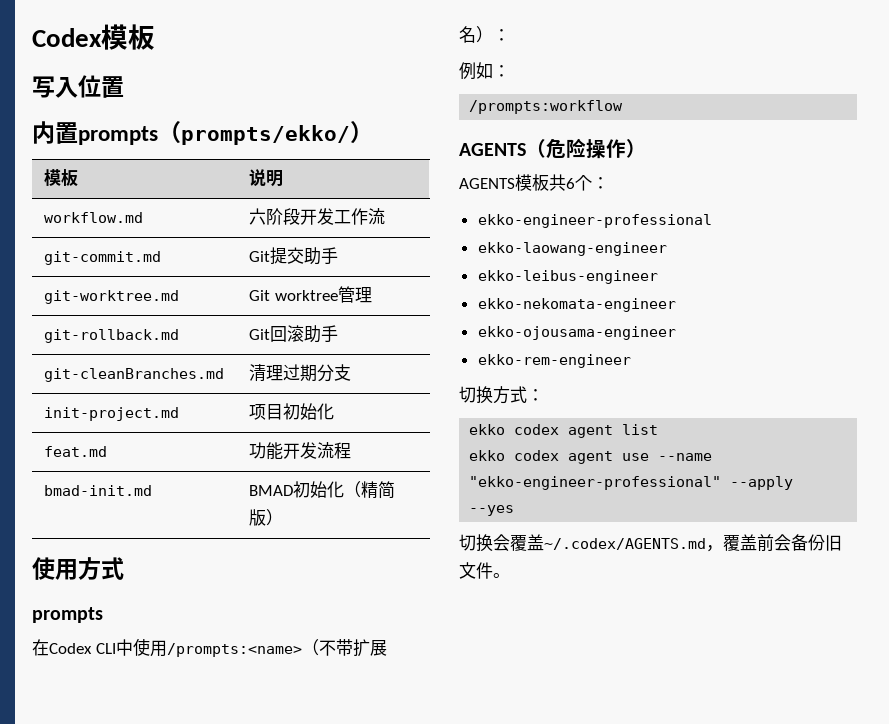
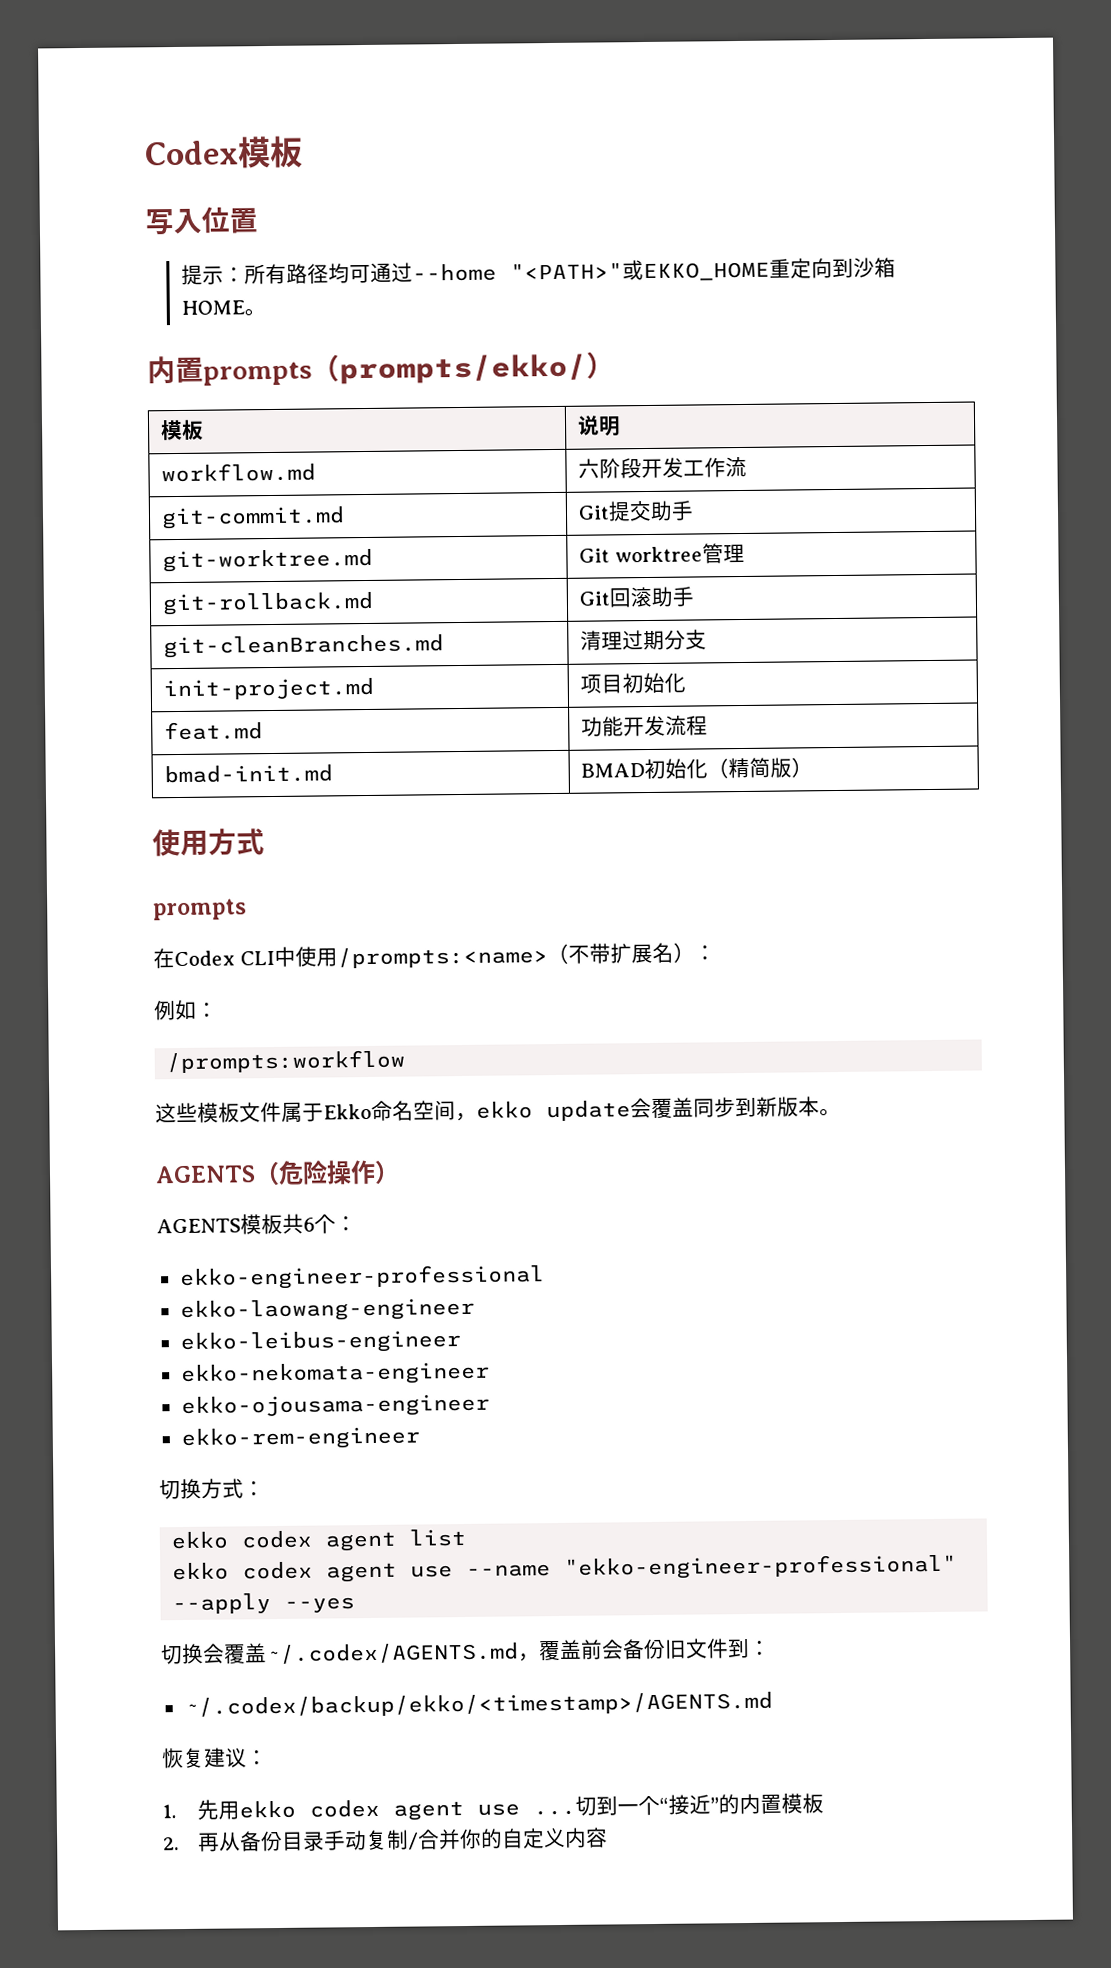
+ 提示：所有路径均可通过--home "<PATH>"或EKKO_HOME重定向到沙箱HOME。
+ 这些模板文件属于Ekko命名空间，ekko update会覆盖同步到新版本。
- 切换会覆盖~/.codex/AGENTS.md，覆盖前会备份旧文件。
+ 切换会覆盖~/.codex/AGENTS.md，覆盖前会备份旧文件到：
+ ~/.codex/backup/ekko/<timestamp>/AGENTS.md
+ 恢复建议：
+ 1.先用ekko codex agent use ...切到一个“接近”的内置模板
+ 2.再从备份目录手动复制/合并你的自定义内容

